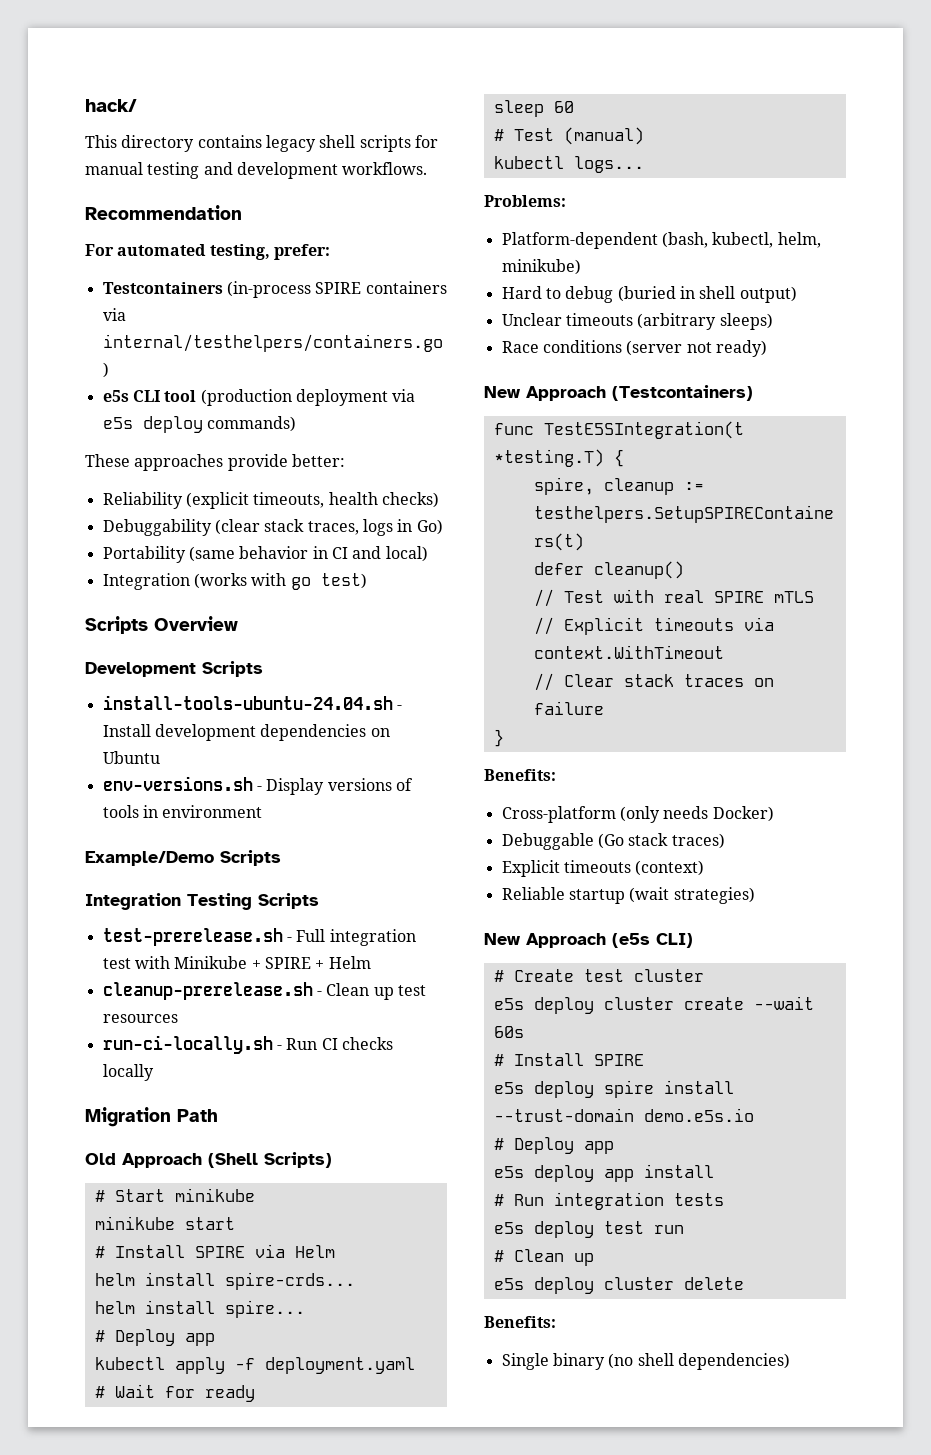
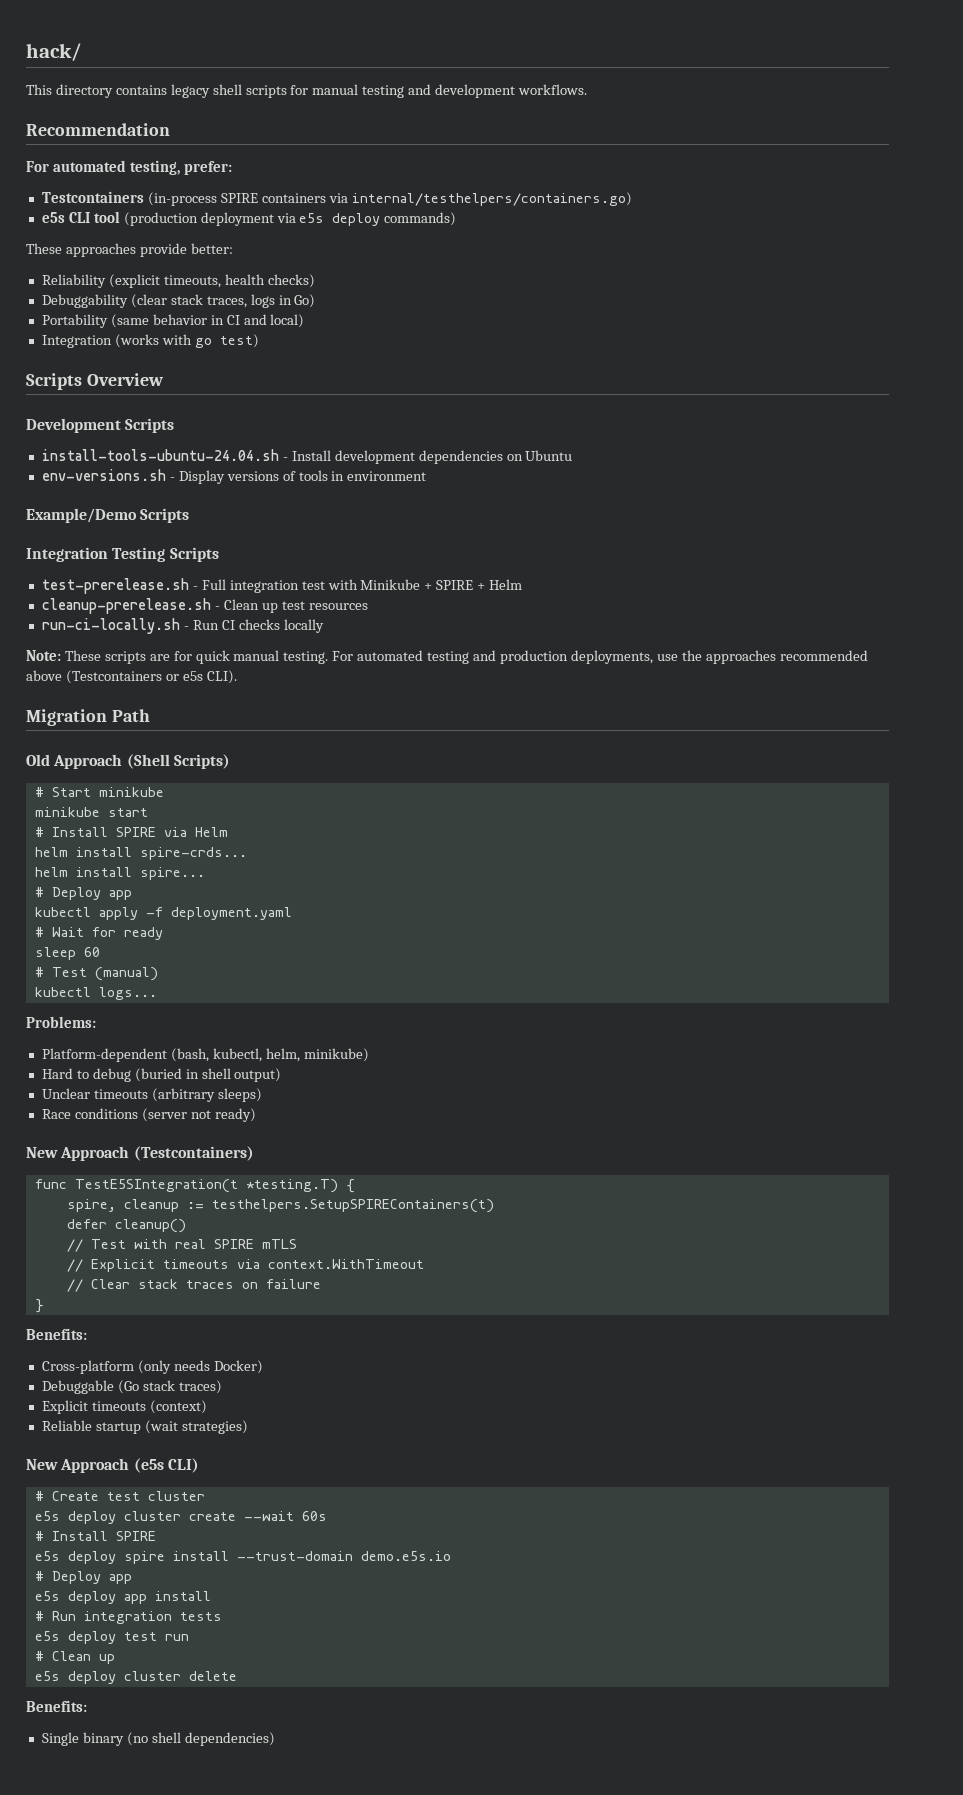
+ Note: These scripts are for quick manual testing. For automated testing and production deployments, use the approaches recommended above (Testcontainers or e5s CLI).

